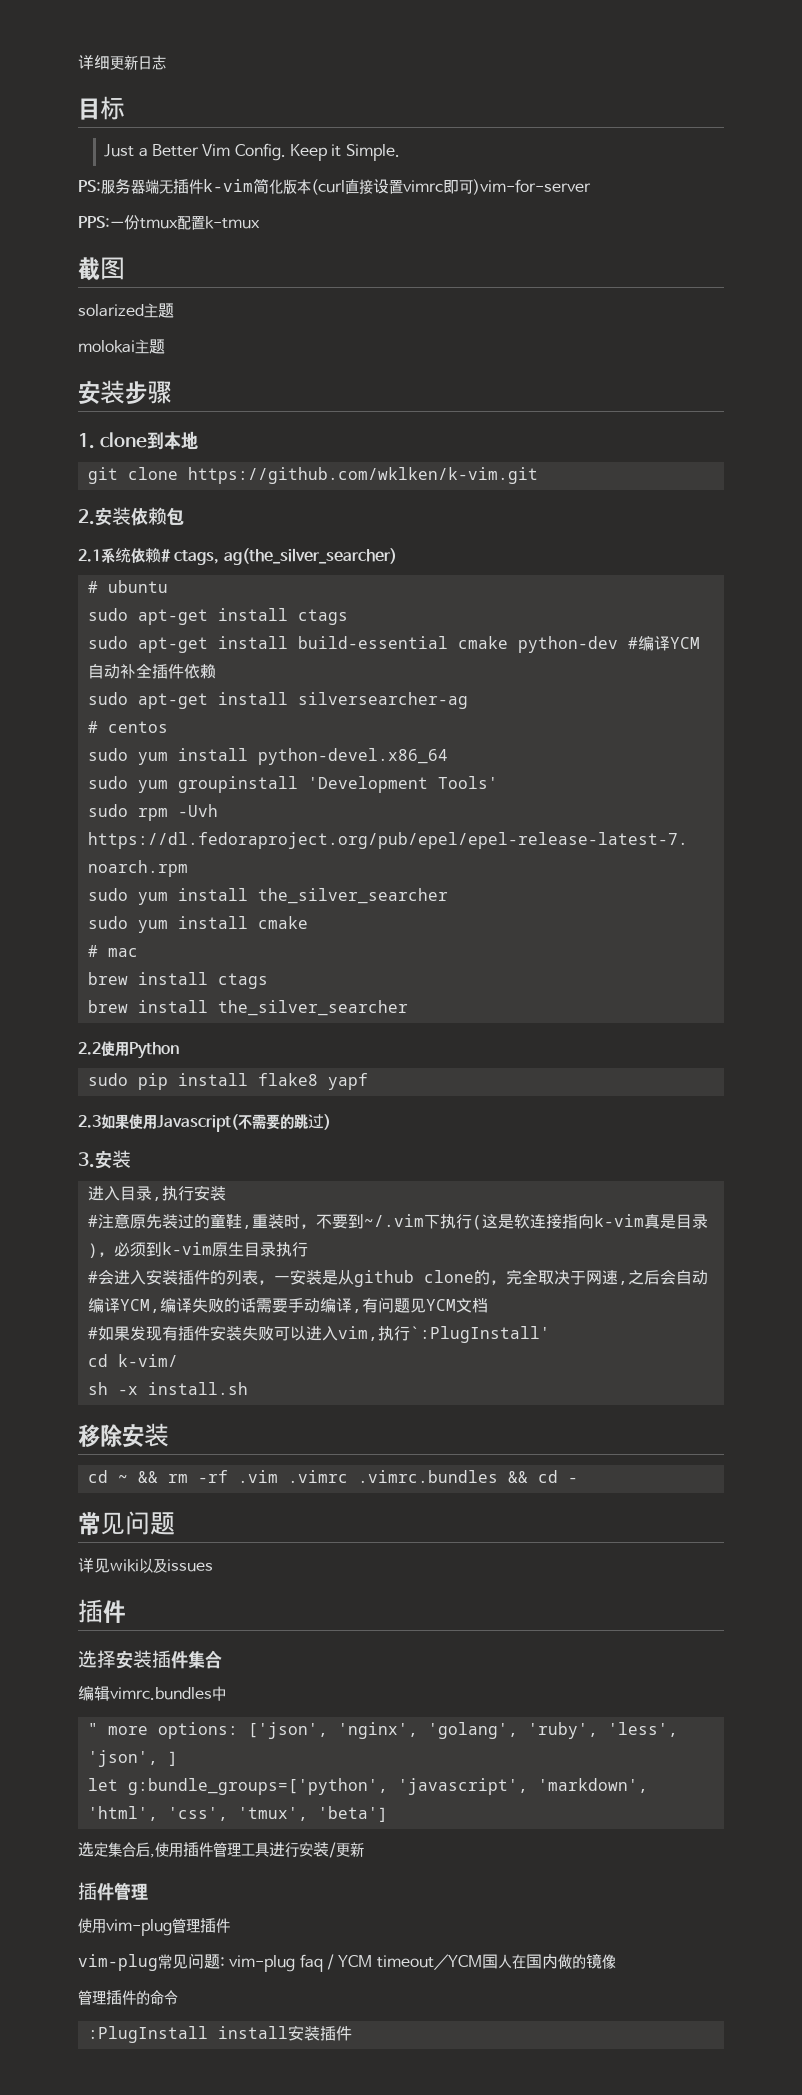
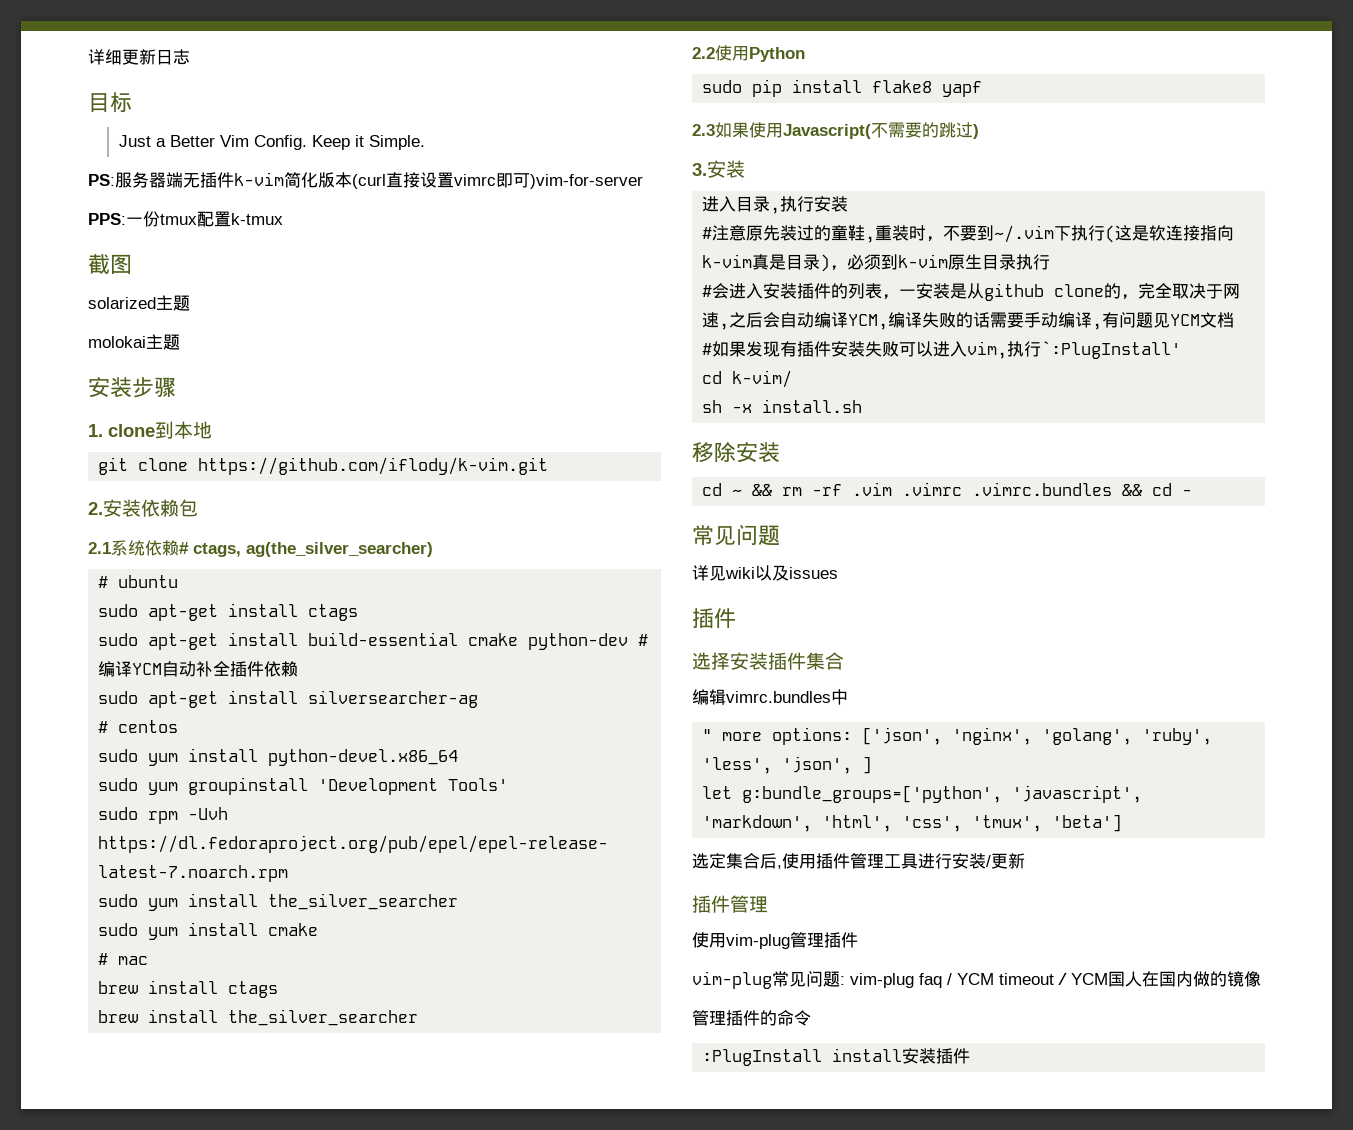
- git clone https://github.com/wklken/k-vim.git
+ git clone https://github.com/iflody/k-vim.git

